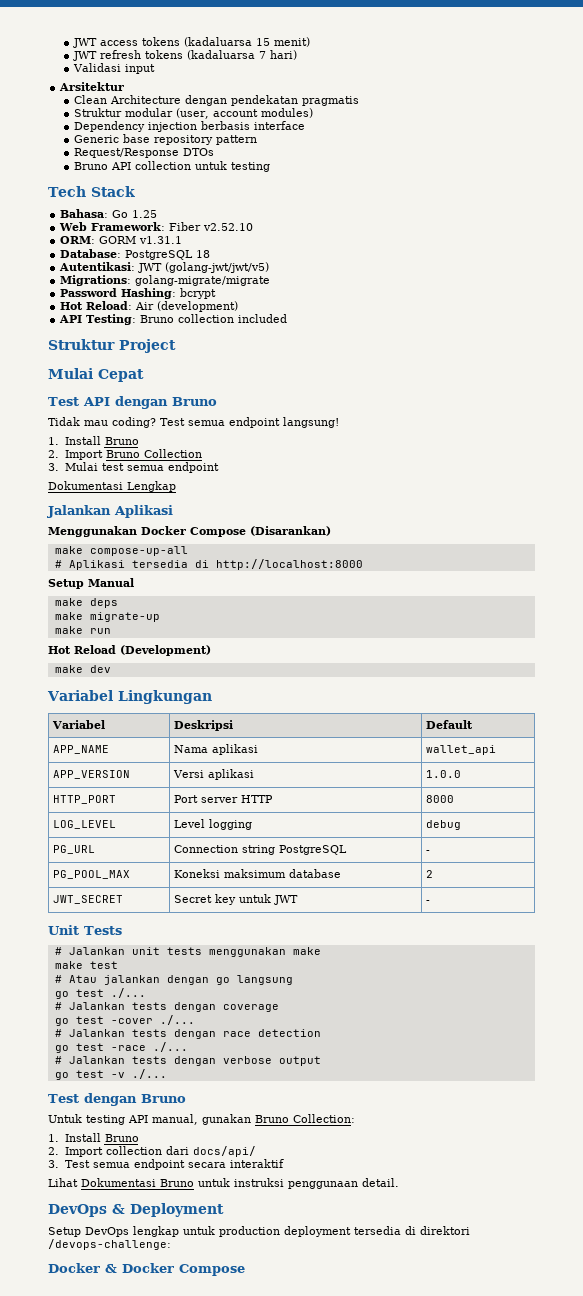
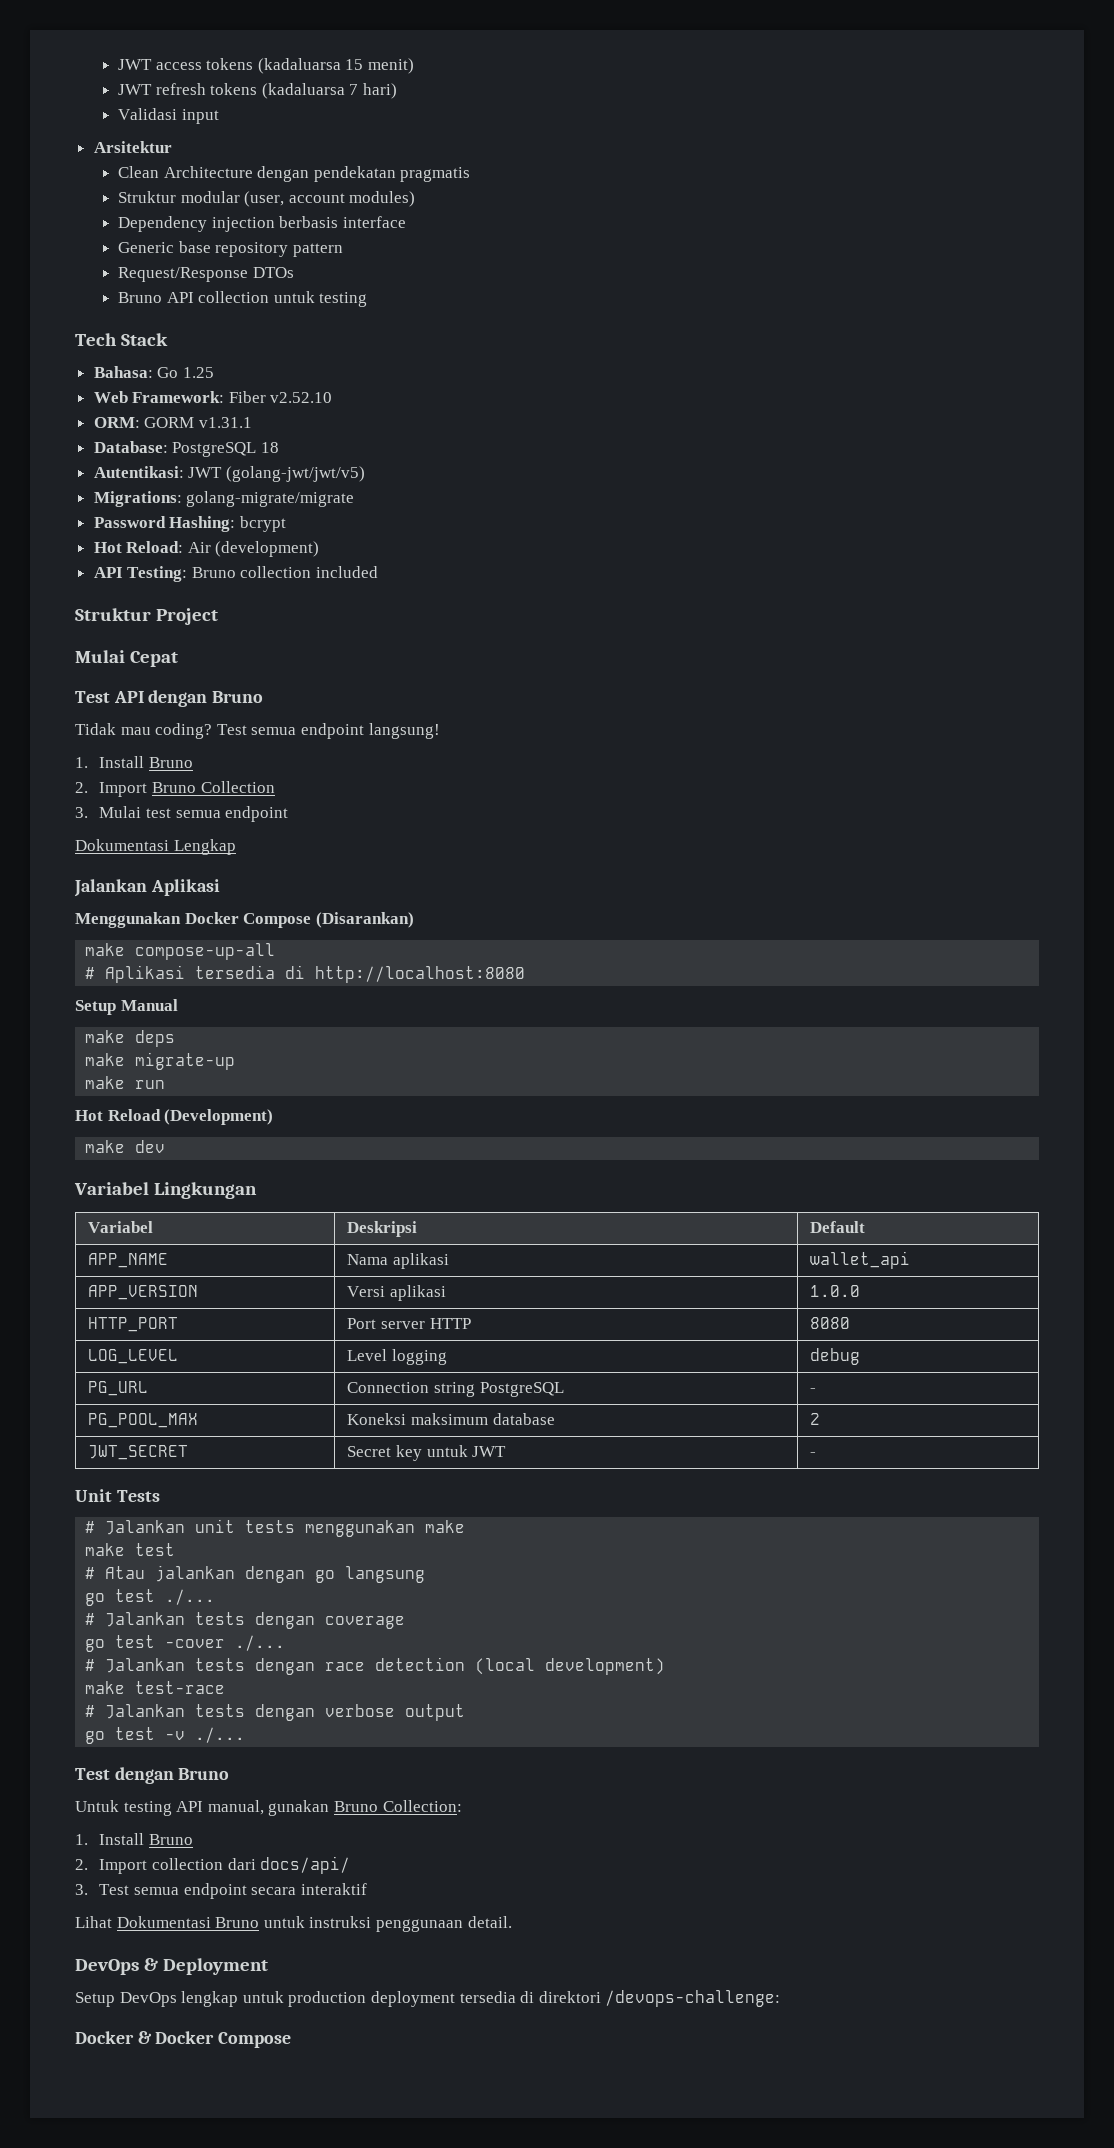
- # Aplikasi tersedia di http://localhost:8000
+ # Aplikasi tersedia di http://localhost:8080
- HTTP_PORT | Port server HTTP | 8000
+ HTTP_PORT | Port server HTTP | 8080
- # Jalankan tests dengan race detection
- go test -race ./...
+ # Jalankan tests dengan race detection (local development)
+ make test-race

